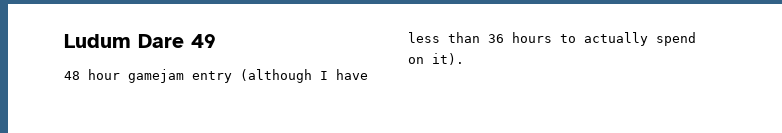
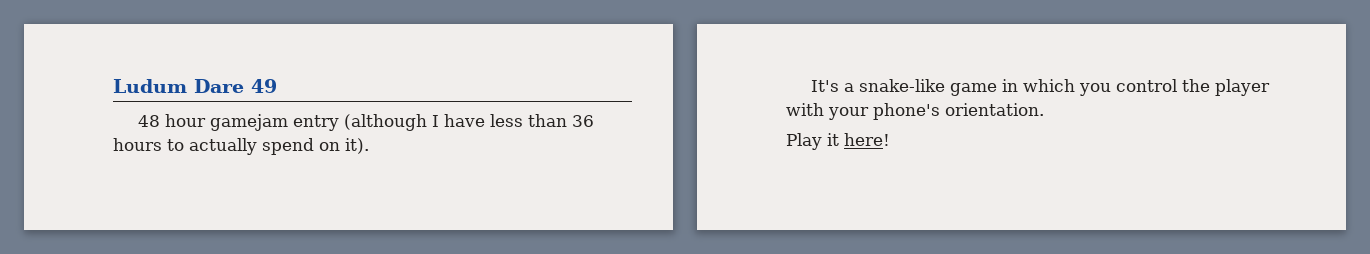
+ It's a snake-like game in which you control the player with your phone's orientation.
+ Play it here!

